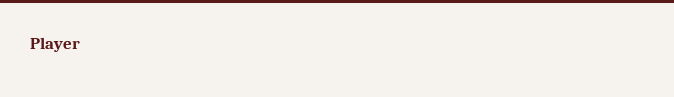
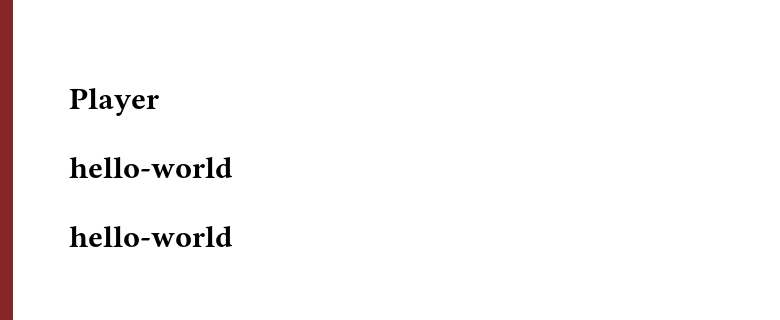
  Player
+ hello-world
+ hello-world

